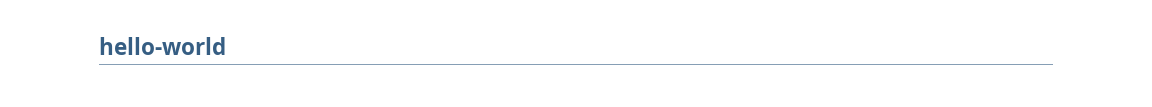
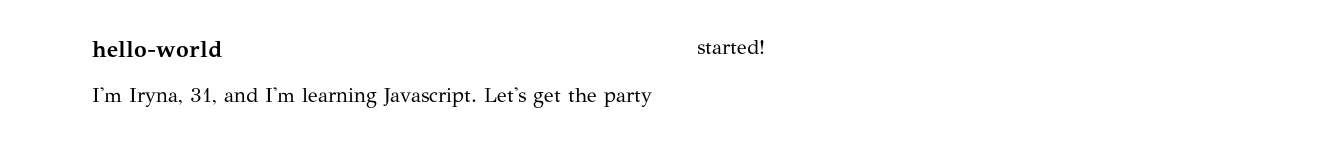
+ I'm Iryna, 31, and I'm learning Javascript. Let's get the party started!

